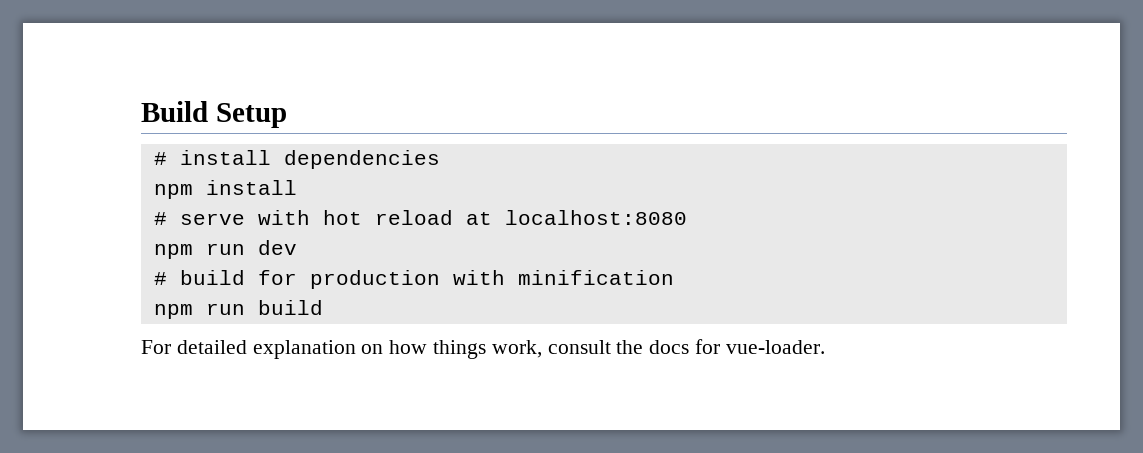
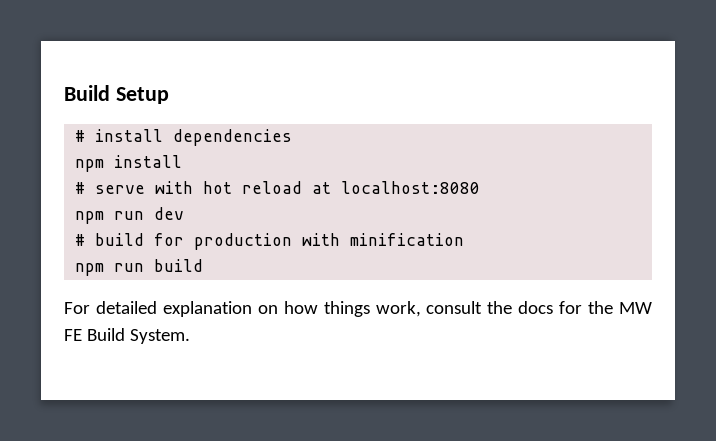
- For detailed explanation on how things work, consult the docs for vue-loader.
+ For detailed explanation on how things work, consult the docs for the MW FE Build System.

